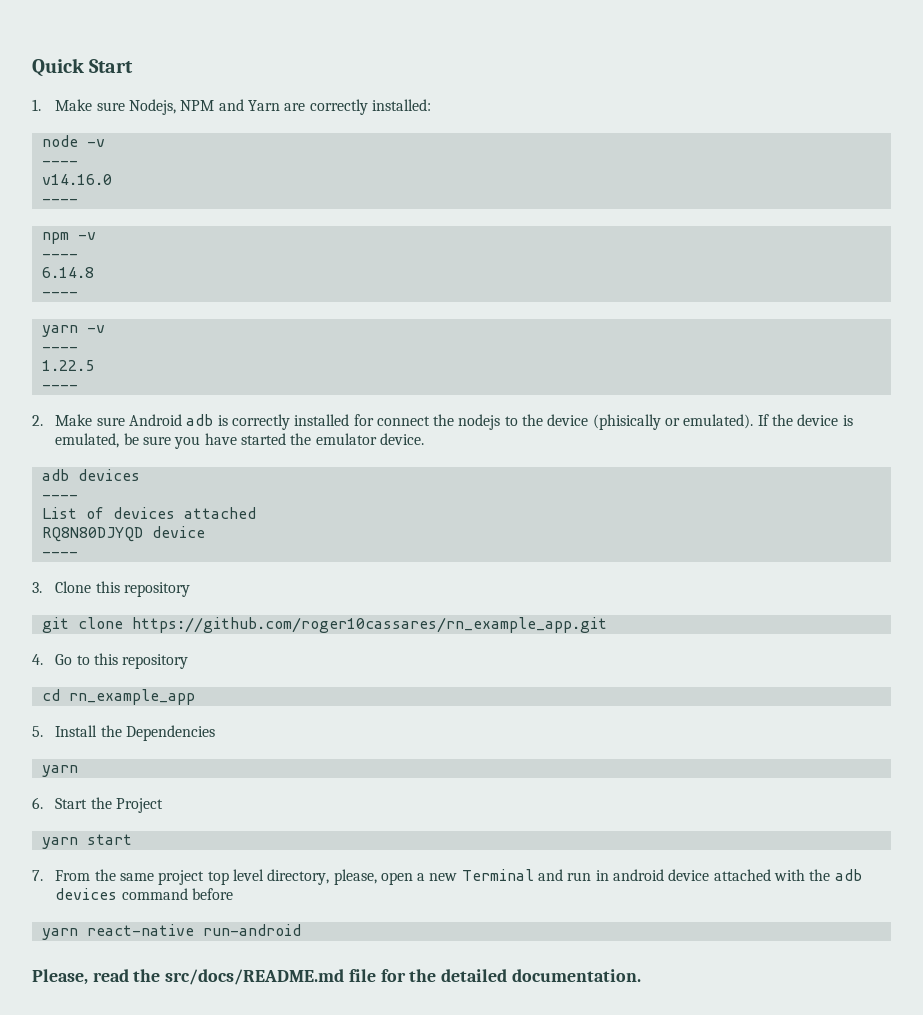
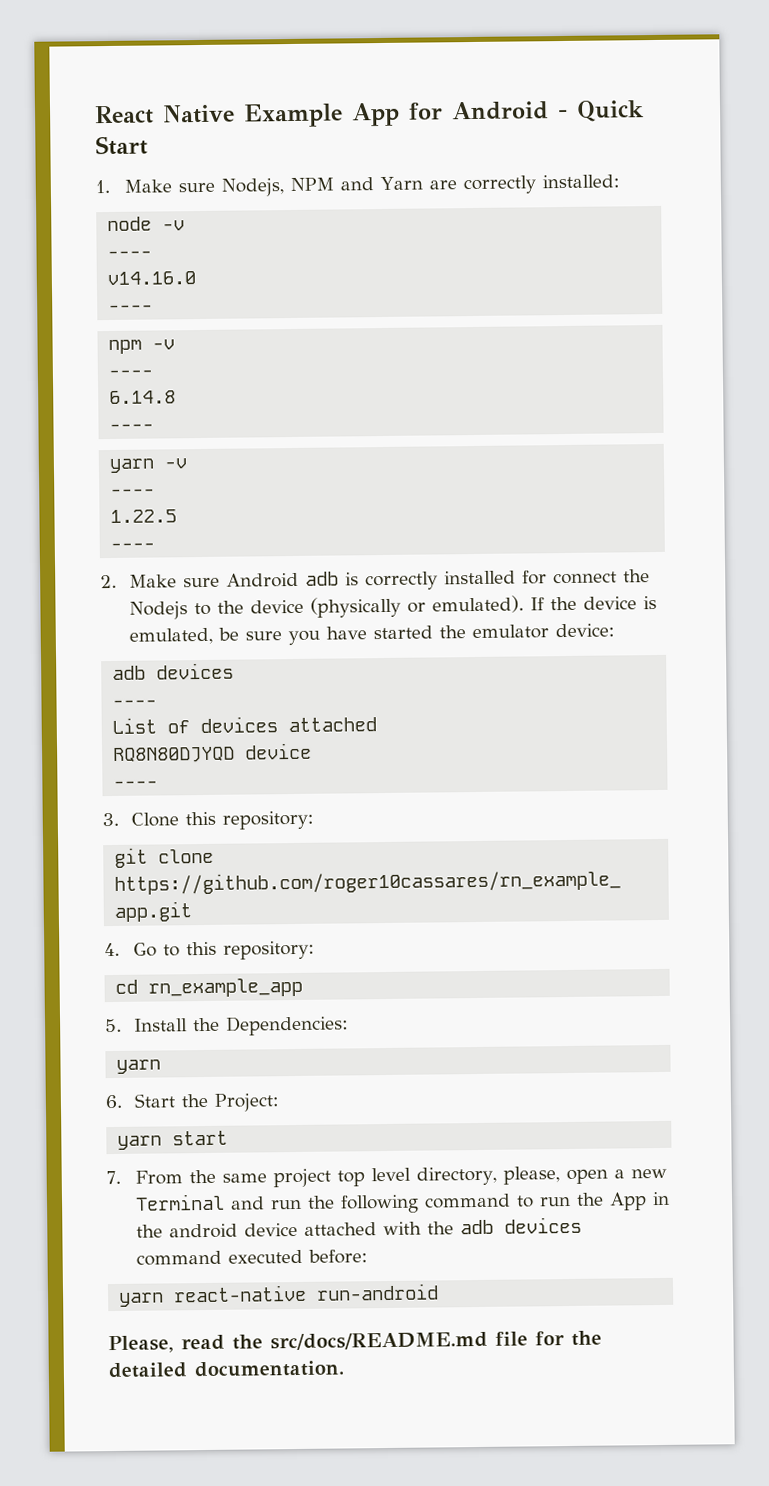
- Quick Start
+ React Native Example App for Android - Quick Start
- 2. Make sure Android adb is correctly installed for connect the nodejs to the device (phisically or emulated).
+ 2. Make sure Android adb is correctly installed for connect the Nodejs to the device (physically or emulated).
- If the device is emulated, be sure you have started the emulator device.
+ If the device is emulated, be sure you have started the emulator device:
- 3. Clone this repository
+ 3. Clone this repository:
- 4. Go to this repository
+ 4. Go to this repository:
- 5. Install the Dependencies
+ 5. Install the Dependencies:
- 6. Start the Project
+ 6. Start the Project:
- 7. From the same project top level directory, please, open a new Terminal and run in android device attached with the adb devices command before
+ 7. From the same project top level directory, please, open a new Terminal and run the following command to run the App in the android device attached with the adb devices command executed before:

